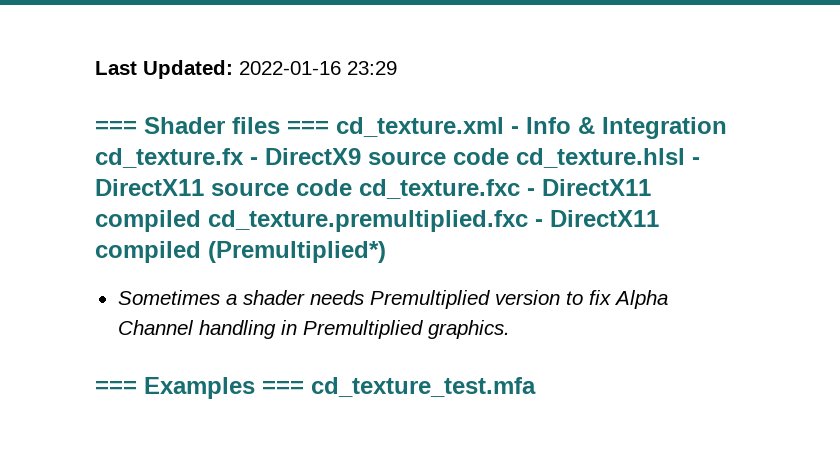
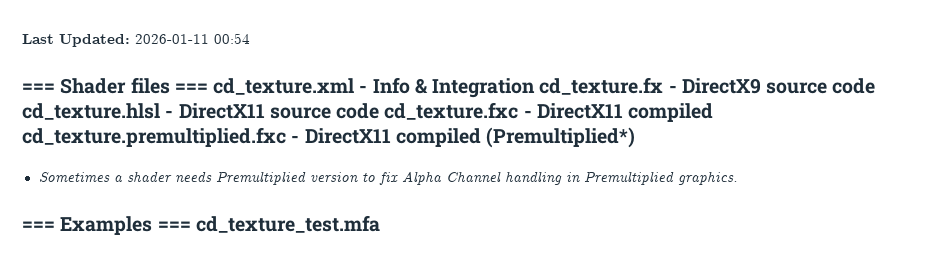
- Last Updated: 2022-01-16 23:29
+ Last Updated: 2026-01-11 00:54

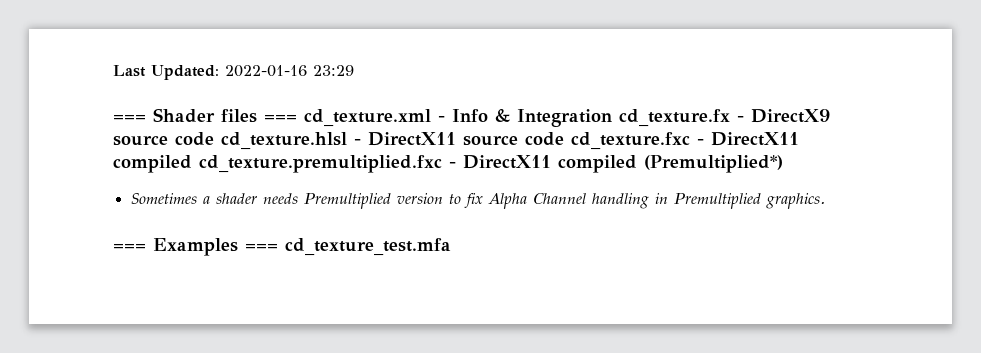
- Last Updated: 2026-01-11 00:54
+ Last Updated: 2022-01-16 23:29

